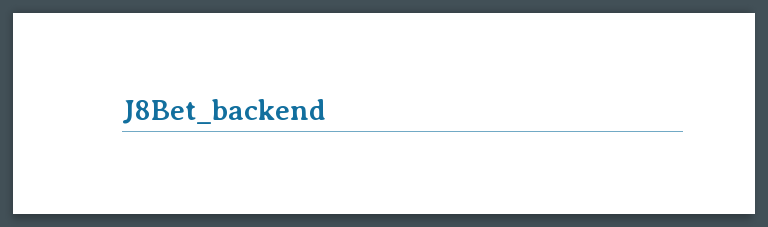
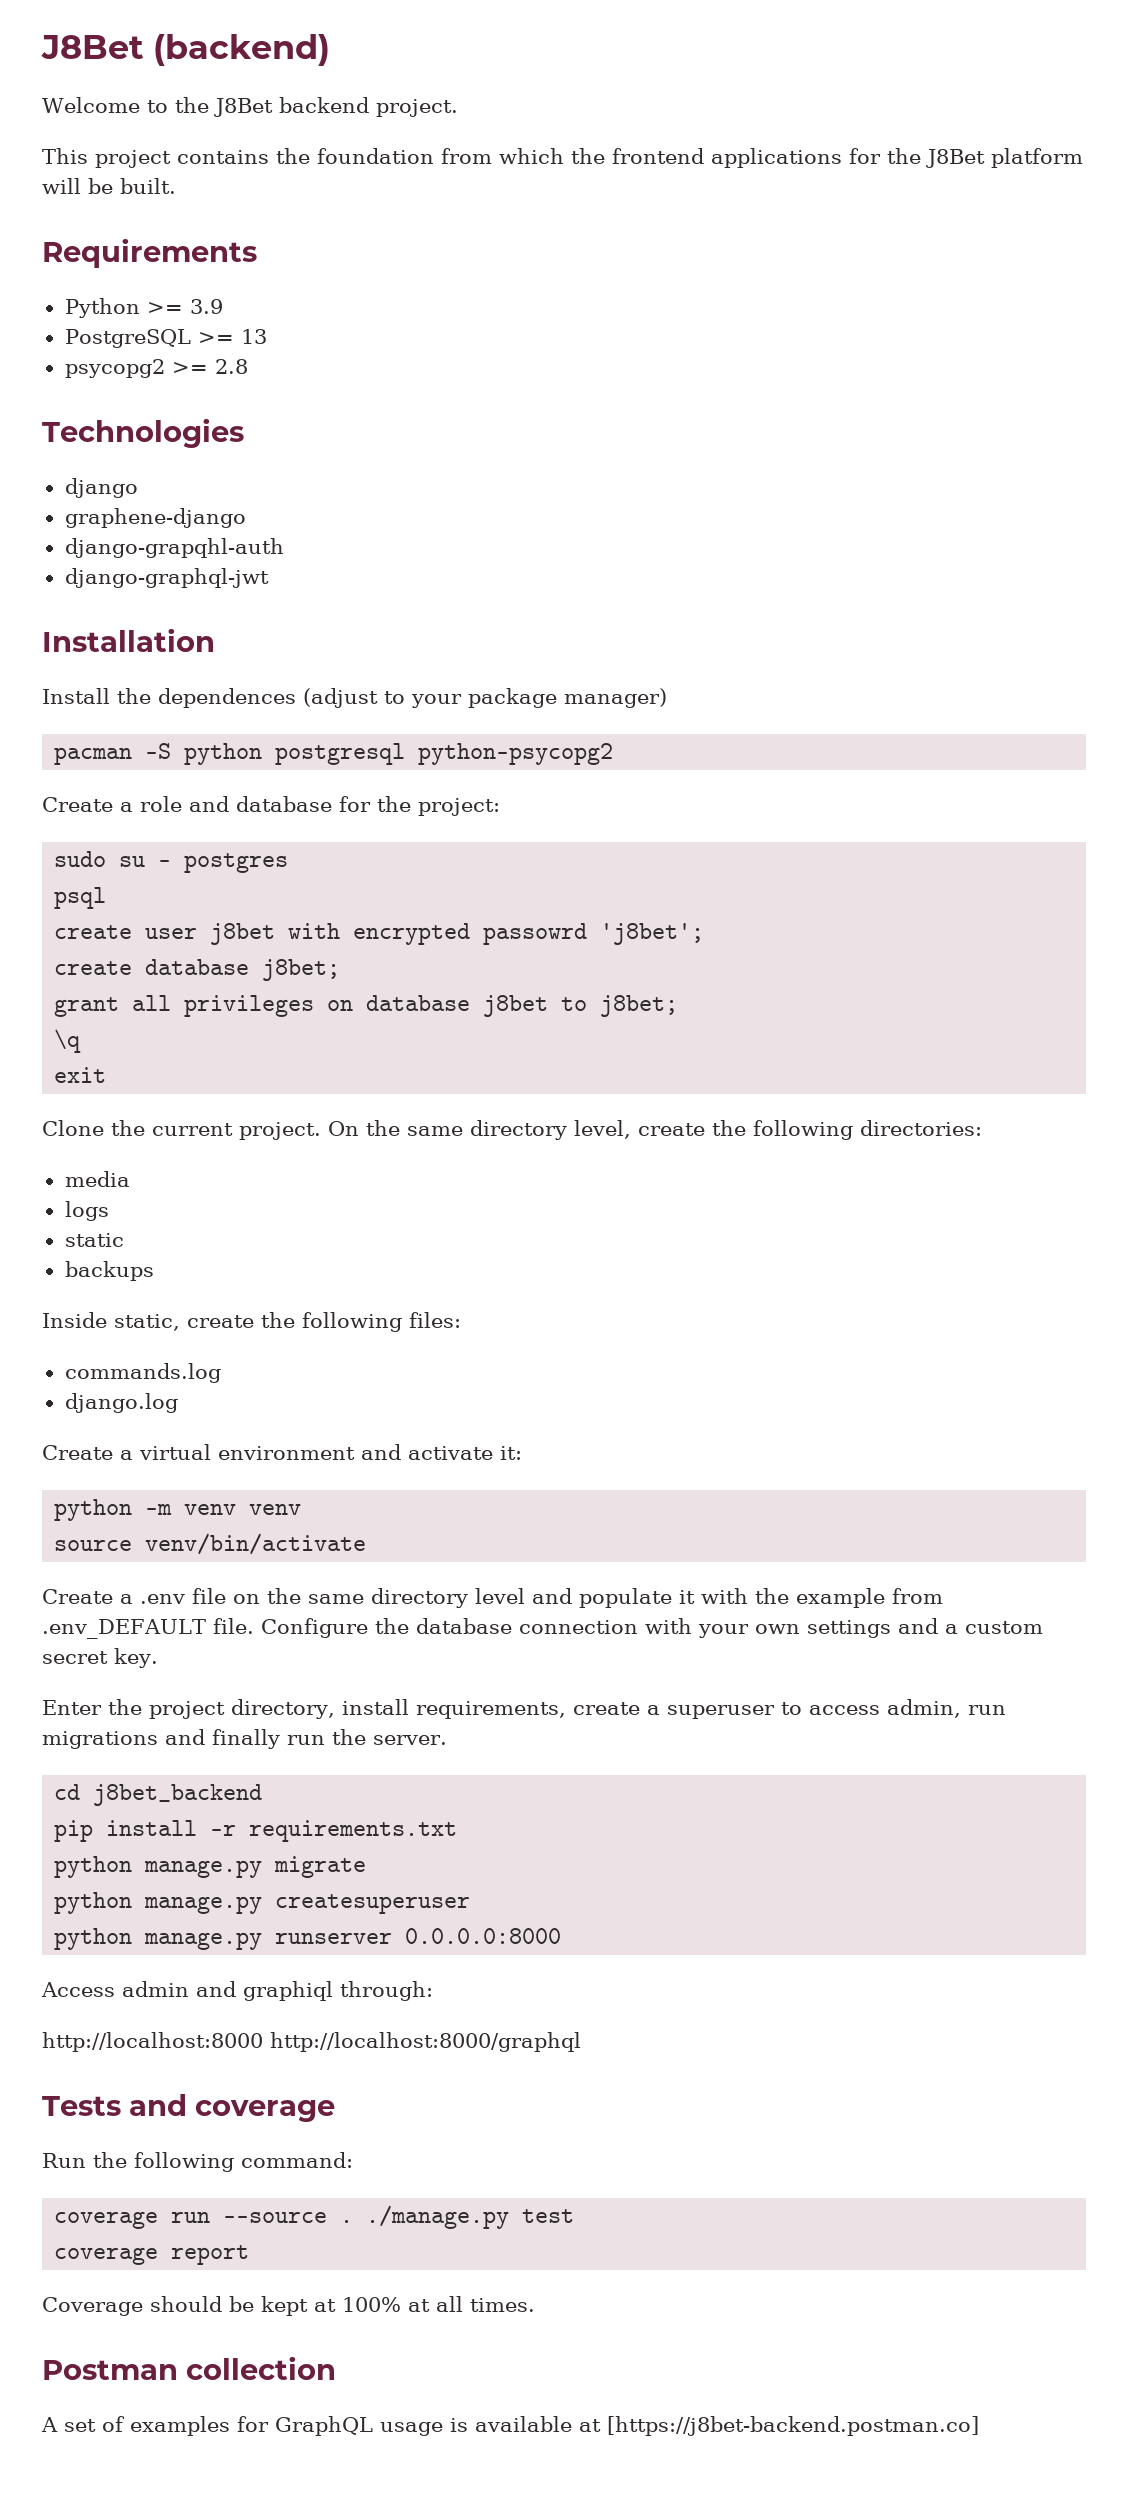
- J8Bet_backend
+ J8Bet (backend)
+ Welcome to the J8Bet backend project.
+ This project contains the foundation from which the frontend applications for the J8Bet platform will be built.
+ Requirements
+ Python >= 3.9
+ PostgreSQL >= 13
+ psycopg2 >= 2.8
+ Technologies
+ django
+ graphene-django
+ django-grapqhl-auth
+ django-graphql-jwt
+ Installation
+ Install the dependences (adjust to your package manager)
+ pacman -S python postgresql python-psycopg2
+ Create a role and database for the project:
+ sudo su - postgres
+ psql
+ create user j8bet with encrypted passowrd 'j8bet';
+ create database j8bet;
+ grant all privileges on database j8bet to j8bet;
+ \q
+ exit
+ Clone the current project. On the same directory level, create the following directories:
+ media
+ logs
+ static
+ backups
+ Inside static, create the following files:
+ commands.log
+ django.log
+ Create a virtual environment and activate it:
+ python -m venv venv
+ source venv/bin/activate
+ Create a .env file on the same directory level and populate it with the example from .env_DEFAULT file. Configure the database connection with your own settings and a custom secret key.
+ Enter the project directory, install requirements, create a superuser to access admin, run migrations and finally run the server.
+ cd j8bet_backend
+ pip install -r requirements.txt
+ python manage.py migrate
+ python manage.py createsuperuser
+ python manage.py runserver 0.0.0.0:8000
+ Access admin and graphiql through:
+ http://localhost:8000 http://localhost:8000/graphql
+ Tests and coverage
+ Run the following command:
+ coverage run --source . ./manage.py test
+ coverage report
+ Coverage should be kept at 100% at all times.
+ Postman collection
+ A set of examples for GraphQL usage is available at [https://j8bet-backend.postman.co]

